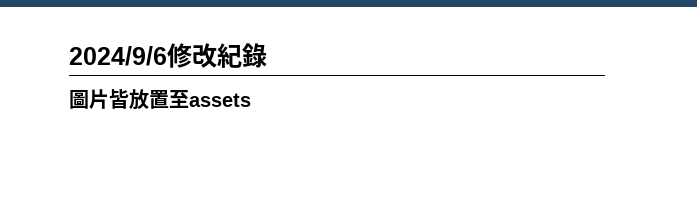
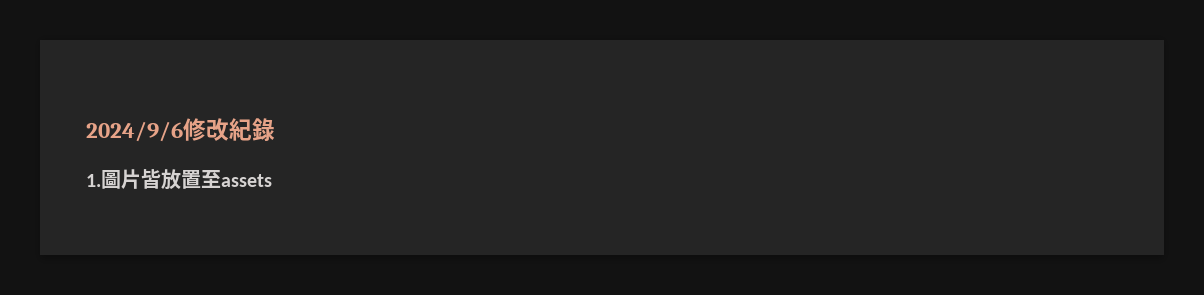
- 圖片皆放置至assets
+ 1.圖片皆放置至assets

